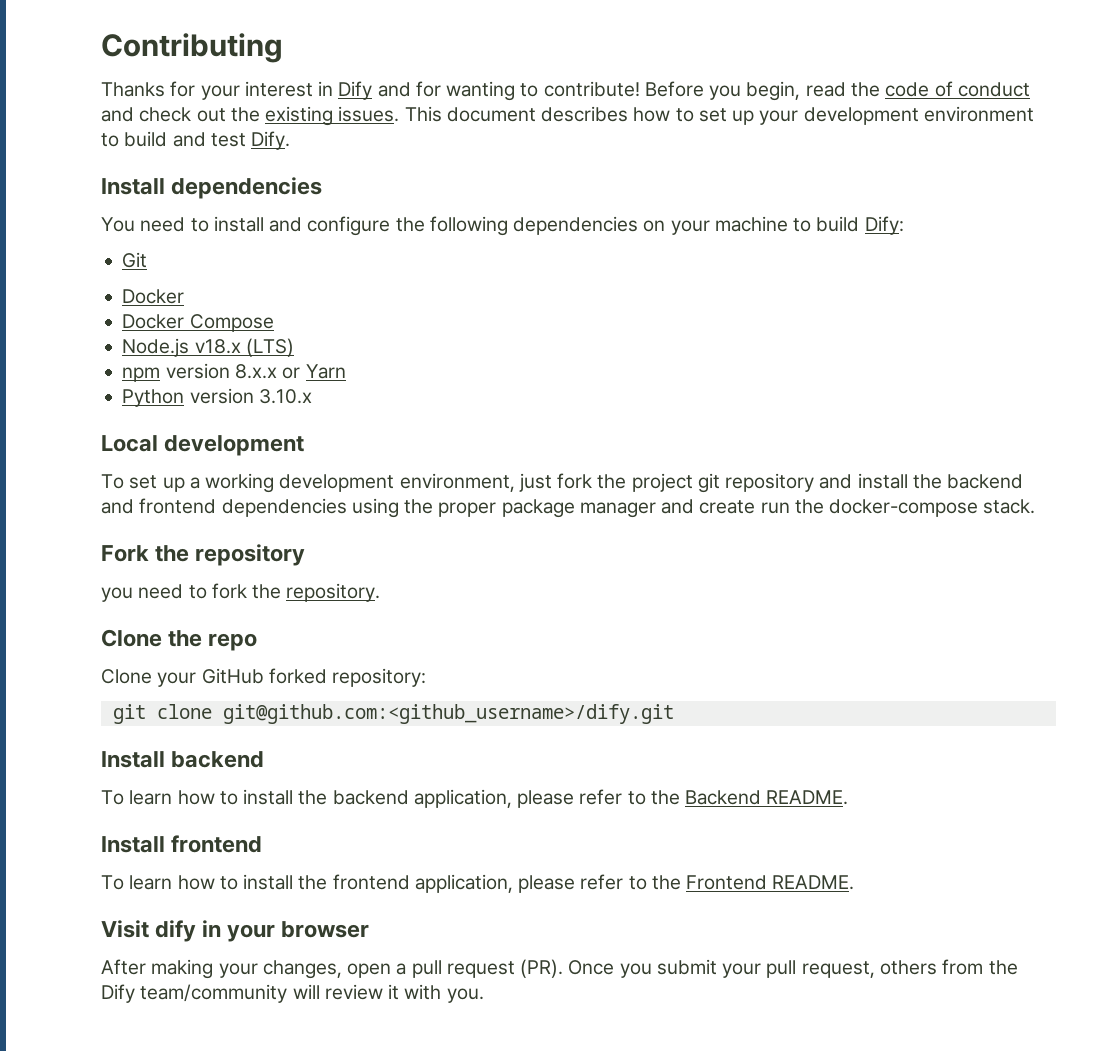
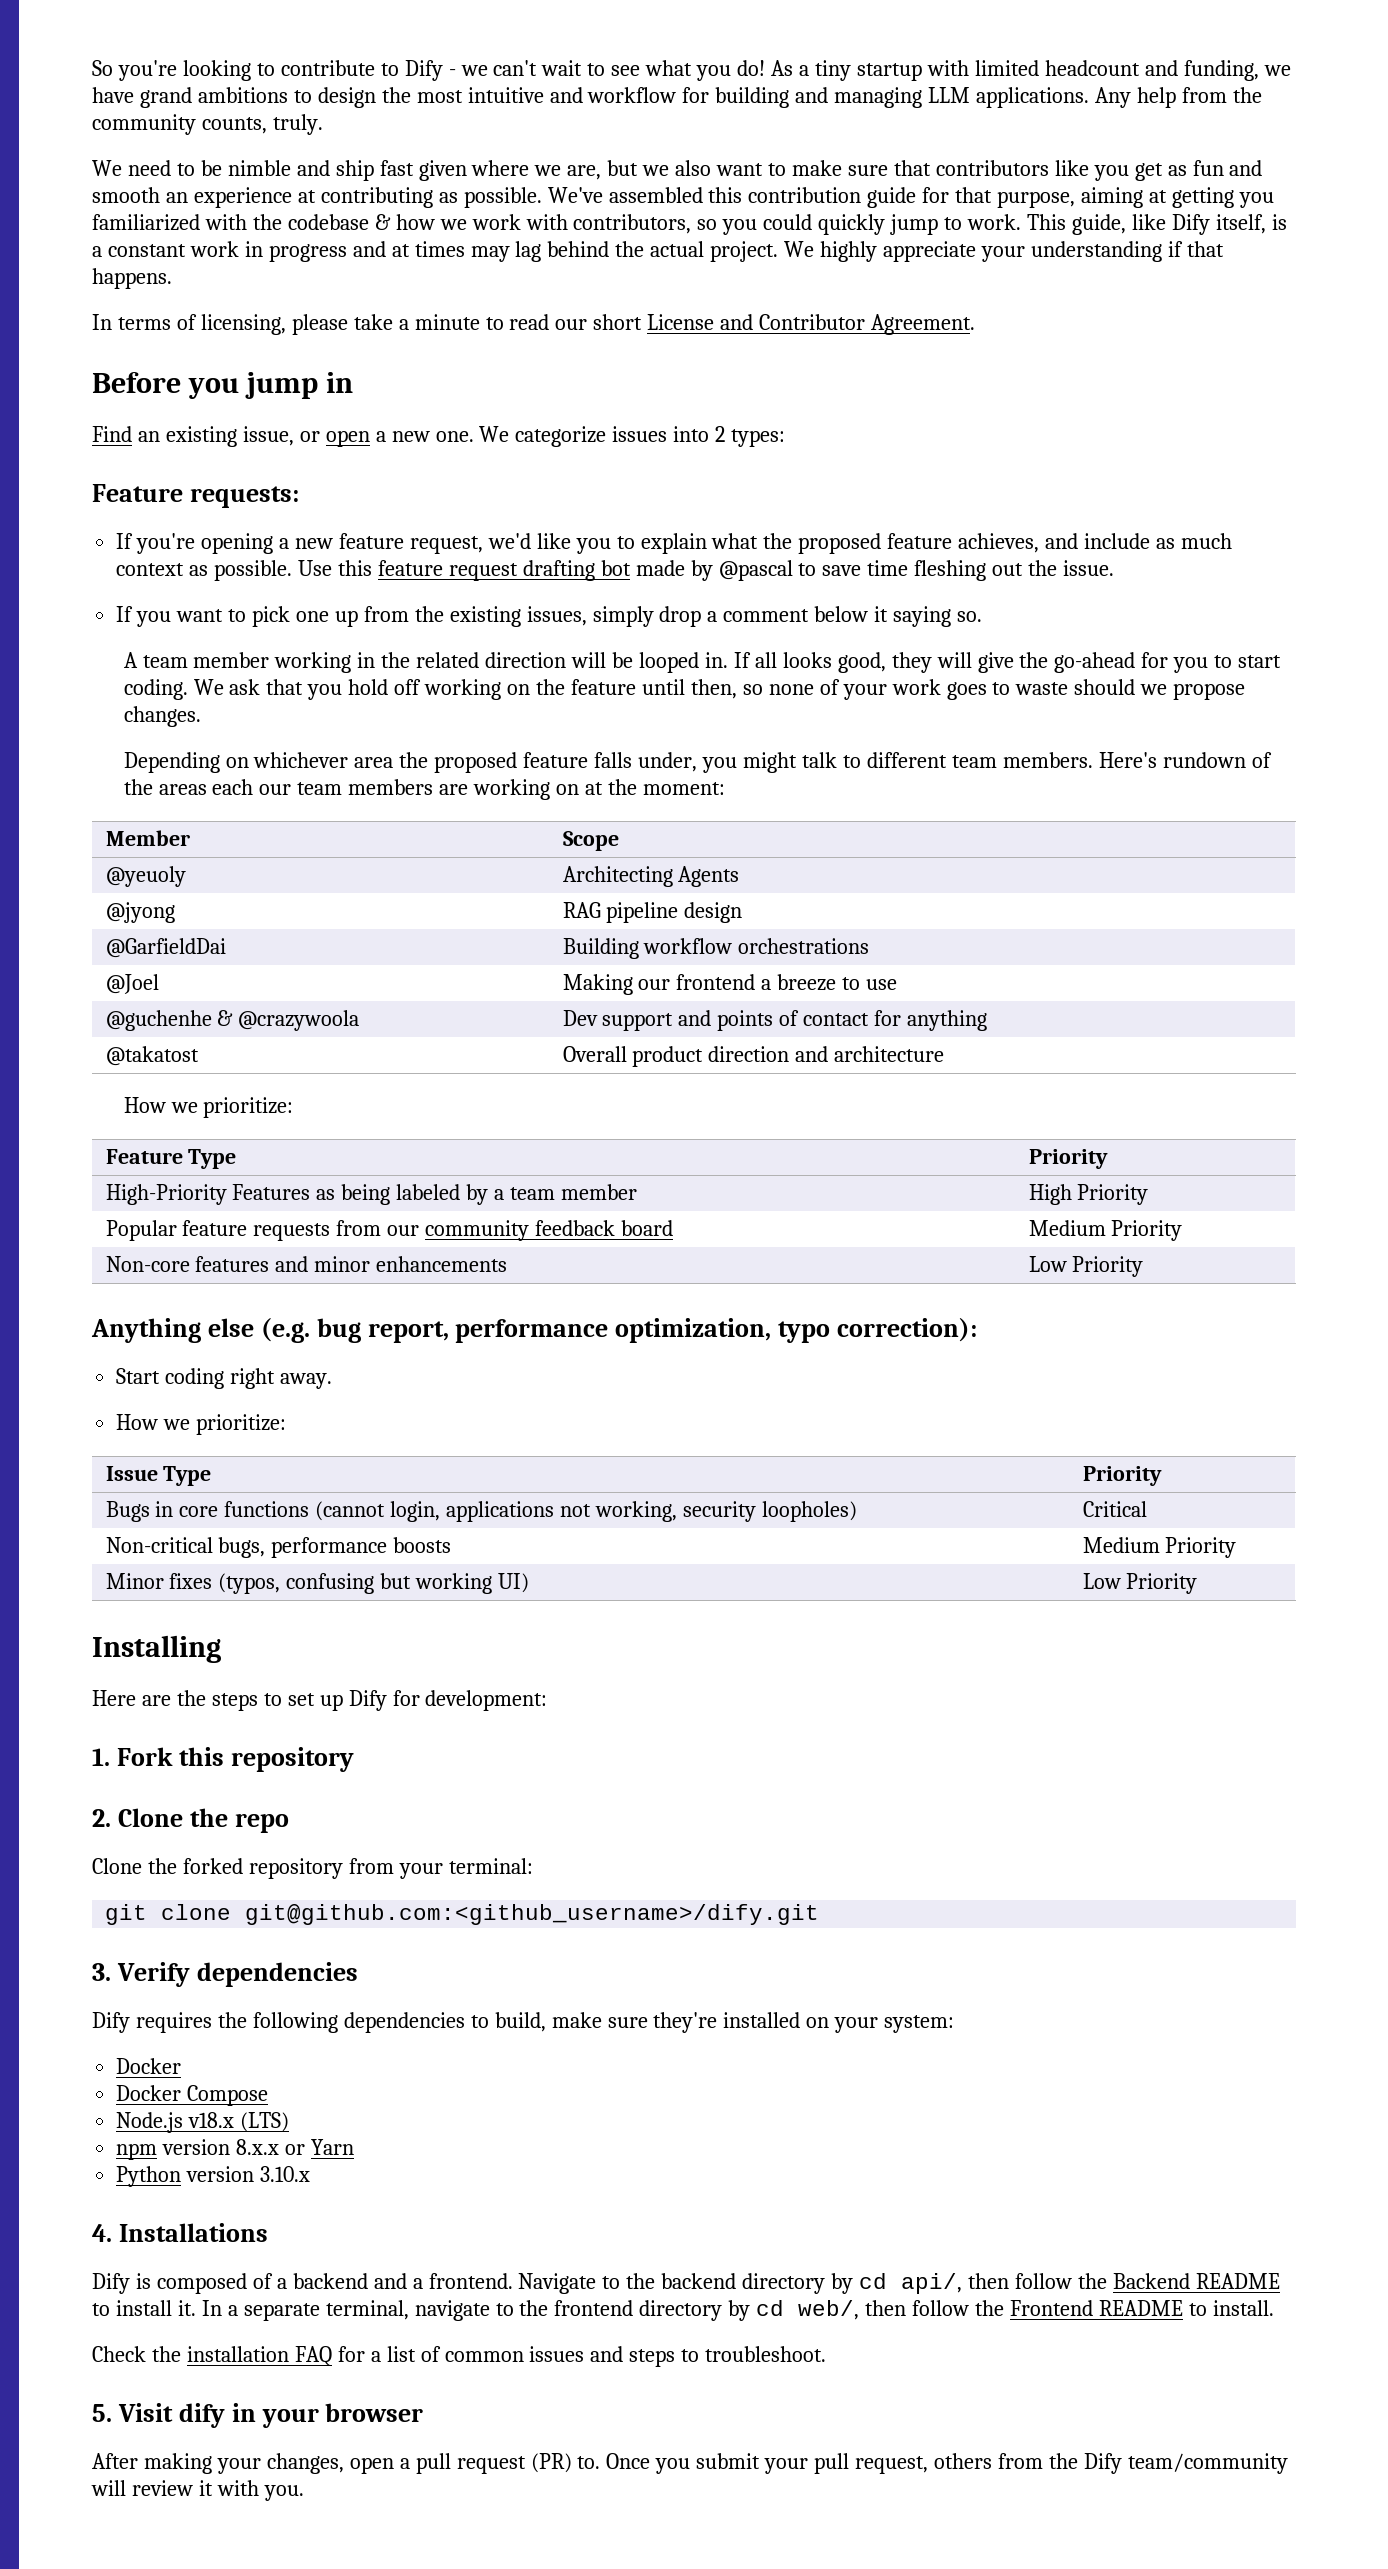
- Contributing
- Thanks for your interest in Dify and for wanting to contribute! Before you begin, read the code of conduct and check out the existing issues. This document describes how to set up your development environment to build and test Dify.
- Install dependencies
- You need to install and configure the following dependencies on your machine to build Dify:
- Git
+ So you're looking to contribute to Dify - we can't wait to see what you do! As a tiny startup with limited headcount and funding, we have grand ambitions to design the most intuitive and workflow for building and managing LLM applications. Any help from the community counts, truly.
+ We need to be nimble and ship fast given where we are, but we also want to make sure that contributors like you get as fun and smooth an experience at contributing as possible. We've assembled this contribution guide for that purpose, aiming at getting you familiarized with the codebase & how we work with contributors, so you could quickly jump to work. This guide, like Dify itself, is a constant work in progress and at times may lag behind the actual project. We highly appreciate your understanding if that happens.
+ In terms of licensing, please take a minute to read our short License and Contributor Agreement.
+ Before you jump in
+ Find an existing issue, or open a new one. We categorize issues into 2 types:
+ Feature requests:
+ If you're opening a new feature request, we'd like you to explain what the proposed feature achieves, and include as much context as possible. Use this feature request drafting bot made by @pascal to save time fleshing out the issue.
+ If you want to pick one up from the existing issues, simply drop a comment below it saying so.
+ A team member working in the related direction will be looped in. If all looks good, they will give the go-ahead for you to start coding. We ask that you hold off working on the feature until then, so none of your work goes to waste should we propose changes.
+ Depending on whichever area the proposed feature falls under, you might talk to different team members. Here's rundown of the areas each our team members are working on at the moment:
+ Member | Scope
+ @yeuoly | Architecting Agents
+ @jyong | RAG pipeline design
+ @GarfieldDai | Building workflow orchestrations
+ @Joel | Making our frontend a breeze to use
+ @guchenhe & @crazywoola | Dev support and points of contact for anything
+ @takatost | Overall product direction and architecture
+ How we prioritize:
+ Feature Type | Priority
+ High-Priority Features as being labeled by a team member | High Priority
+ Popular feature requests from our community feedback board | Medium Priority
+ Non-core features and minor enhancements | Low Priority
+ Anything else (e.g. bug report, performance optimization, typo correction):
+ Start coding right away.
+ How we prioritize:
+ Issue Type | Priority
+ Bugs in core functions (cannot login, applications not working, security loopholes) | Critical
+ Non-critical bugs, performance boosts | Medium Priority
+ Minor fixes (typos, confusing but working UI) | Low Priority
+ Installing
+ Here are the steps to set up Dify for development:
+ 1. Fork this repository
+ 2. Clone the repo
+ Clone the forked repository from your terminal:
+ git clone git@github.com:<github_username>/dify.git
+ 3. Verify dependencies
+ Dify requires the following dependencies to build, make sure they're installed on your system:
- Local development
- To set up a working development environment, just fork the project git repository and install the backend and frontend dependencies using the proper package manager and create run the docker-compose stack.
- Fork the repository
- you need to fork the repository.
- Clone the repo
- Clone your GitHub forked repository:
- git clone git@github.com:<github_username>/dify.git
- Install backend
- To learn how to install the backend application, please refer to the Backend README.
- Install frontend
- To learn how to install the frontend application, please refer to the Frontend README.
- Visit dify in your browser
+ 4. Installations
+ Dify is composed of a backend and a frontend. Navigate to the backend directory by cd api/, then follow the Backend README to install it. In a separate terminal, navigate to the frontend directory by cd web/, then follow the Frontend README to install.
+ Check the installation FAQ for a list of common issues and steps to troubleshoot.
+ 5. Visit dify in your browser
- After making your changes, open a pull request (PR). Once you submit your pull request, others from the Dify team/community will review it with you.
+ After making your changes, open a pull request (PR) to. Once you submit your pull request, others from the Dify team/community will review it with you.

